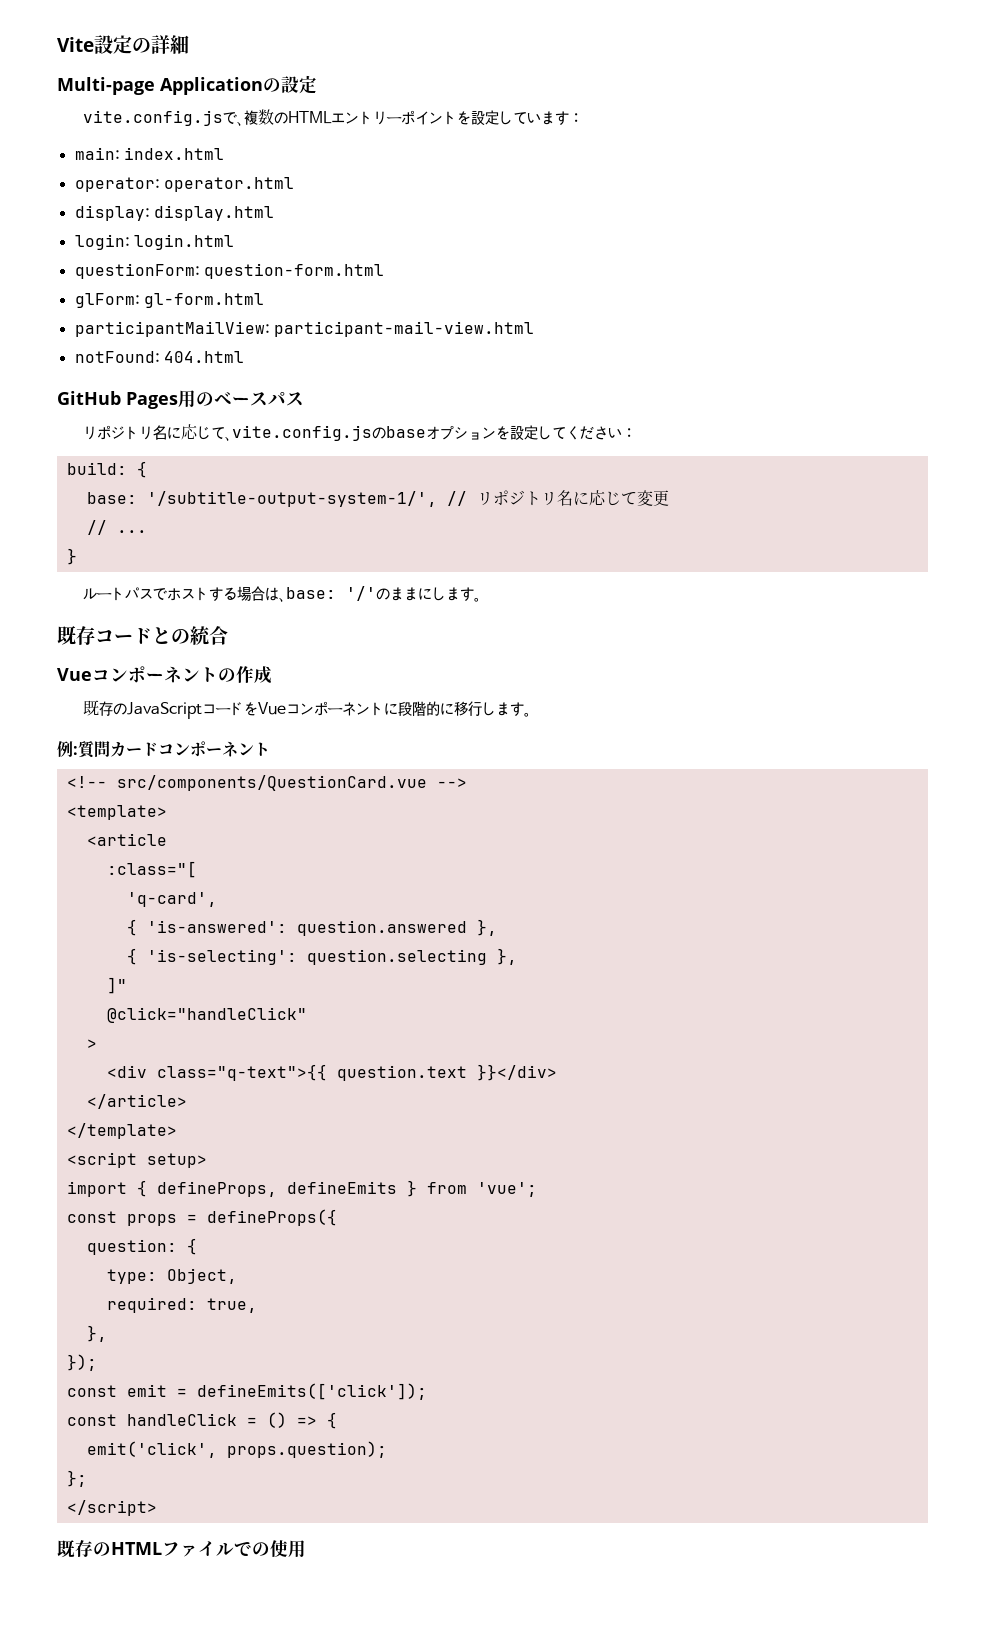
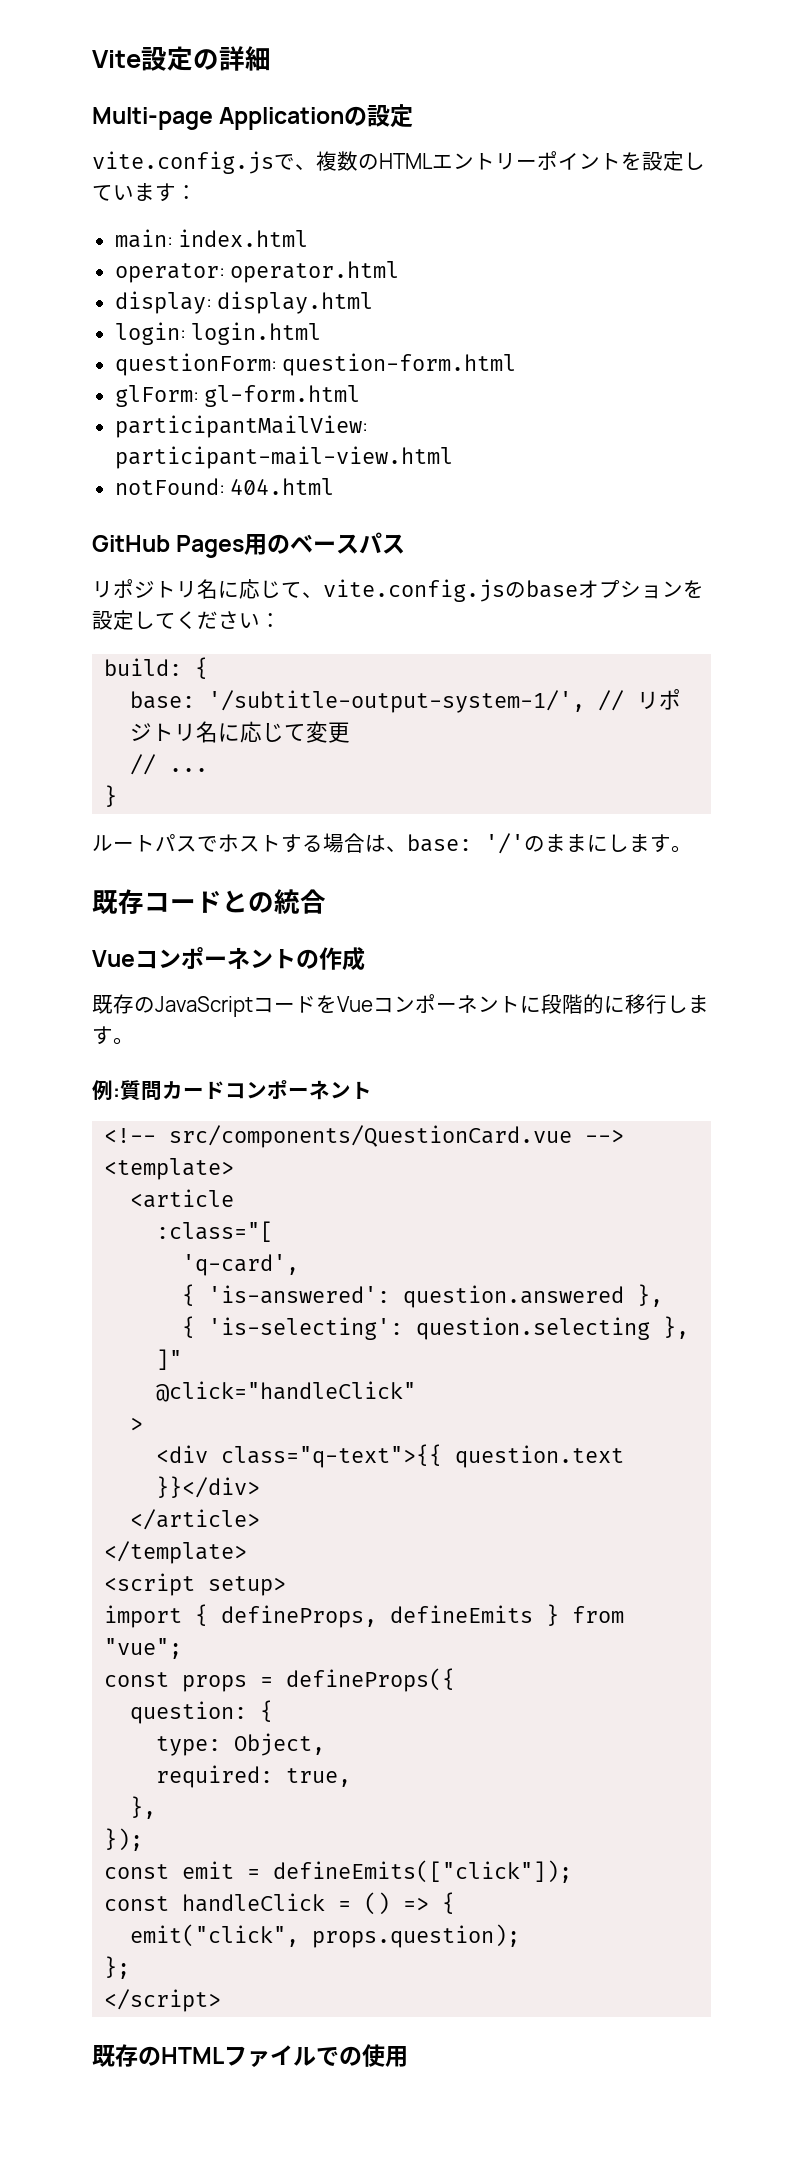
- import { defineProps, defineEmits } from 'vue';
+ import { defineProps, defineEmits } from "vue";
- const emit = defineEmits(['click']);
+ const emit = defineEmits(["click"]);
- emit('click', props.question);
+ emit("click", props.question);

